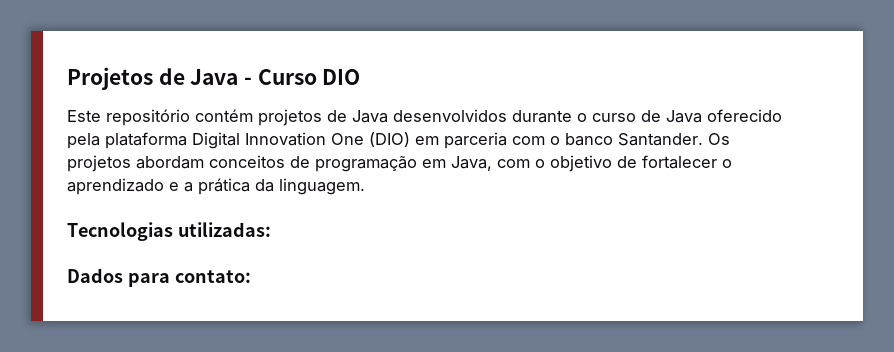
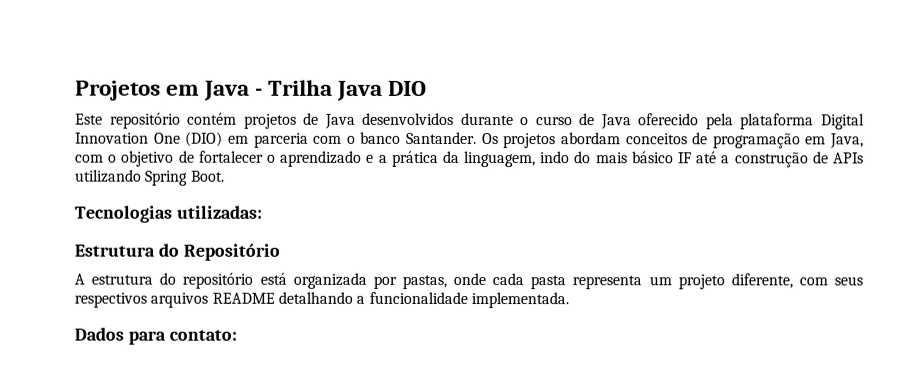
- Projetos de Java - Curso DIO
+ Projetos em Java - Trilha Java DIO
- Os projetos abordam conceitos de programação em Java, com o objetivo de fortalecer o aprendizado e a prática da linguagem.
+ Os projetos abordam conceitos de programação em Java, com o objetivo de fortalecer o aprendizado e a prática da linguagem, indo do mais básico IF até a construção de APIs utilizando Spring Boot.
  Tecnologias utilizadas:
+ Estrutura do Repositório
+ A estrutura do repositório está organizada por pastas, onde cada pasta representa um projeto diferente, com seus respectivos arquivos README detalhando a funcionalidade implementada.

